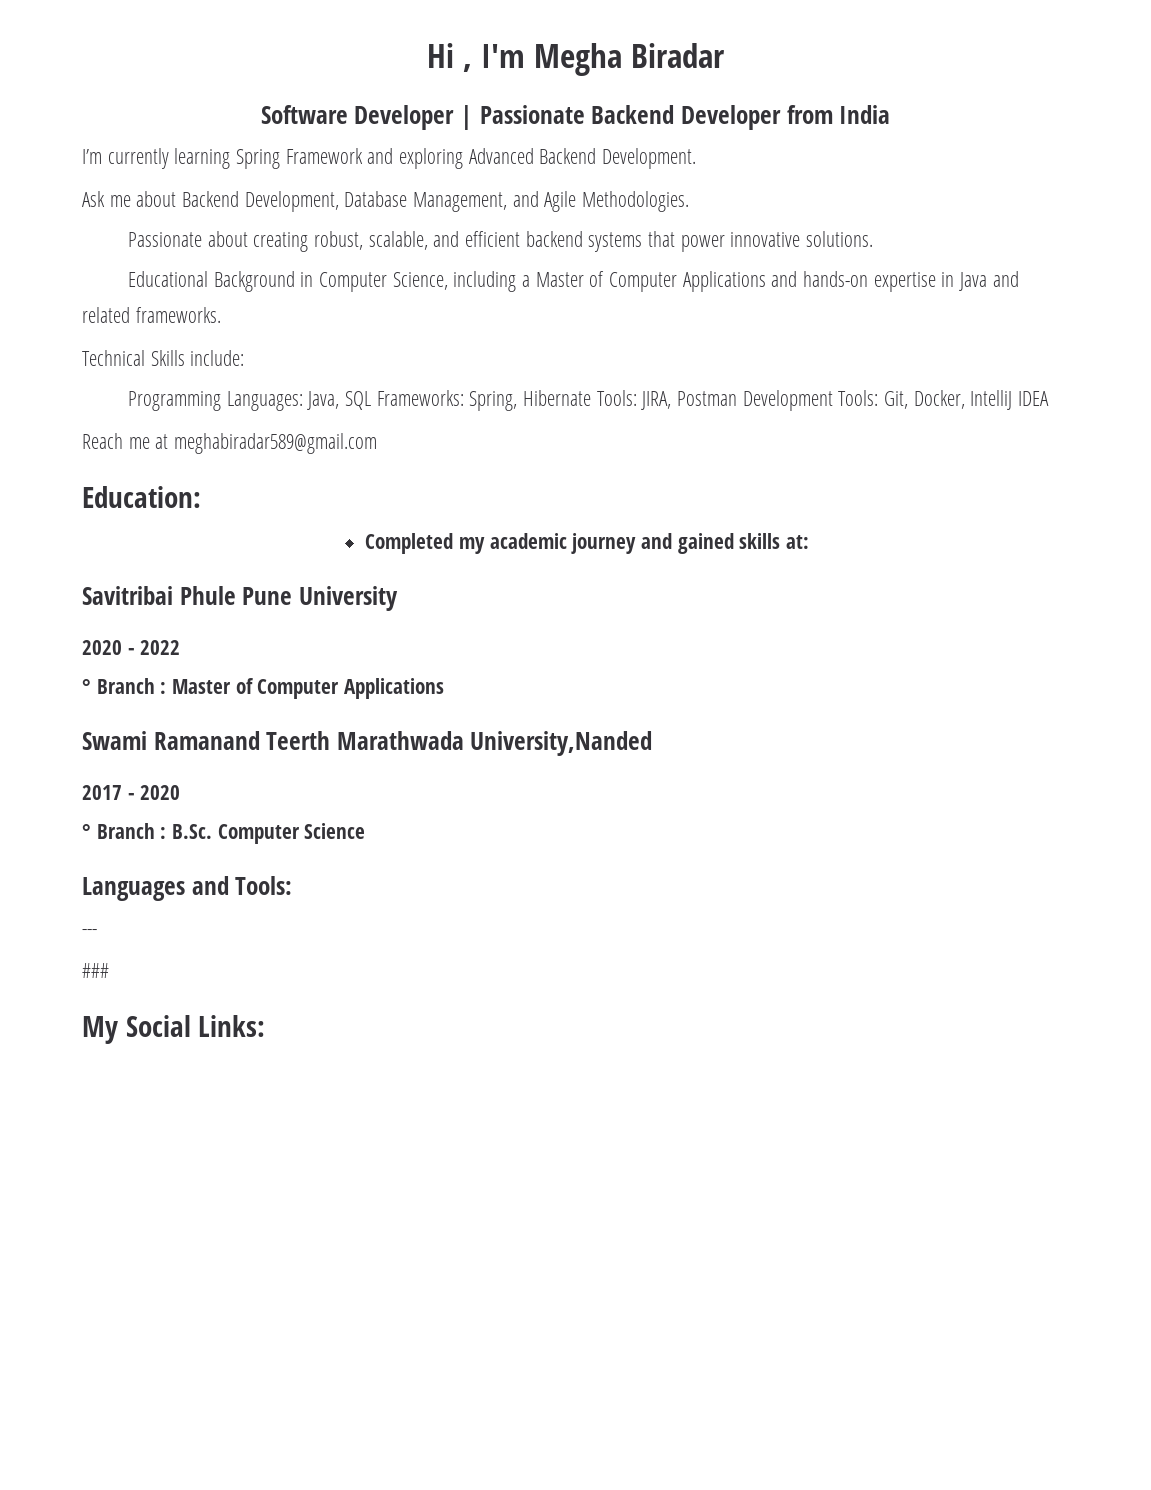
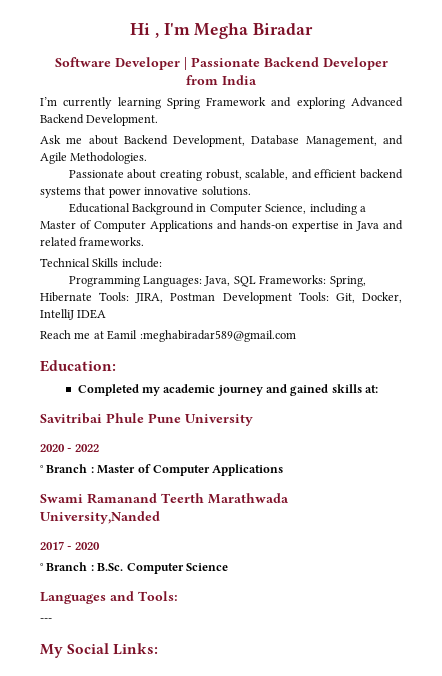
- Reach me at meghabiradar589@gmail.com
+ Reach me at Eamil :meghabiradar589@gmail.com
- ###

